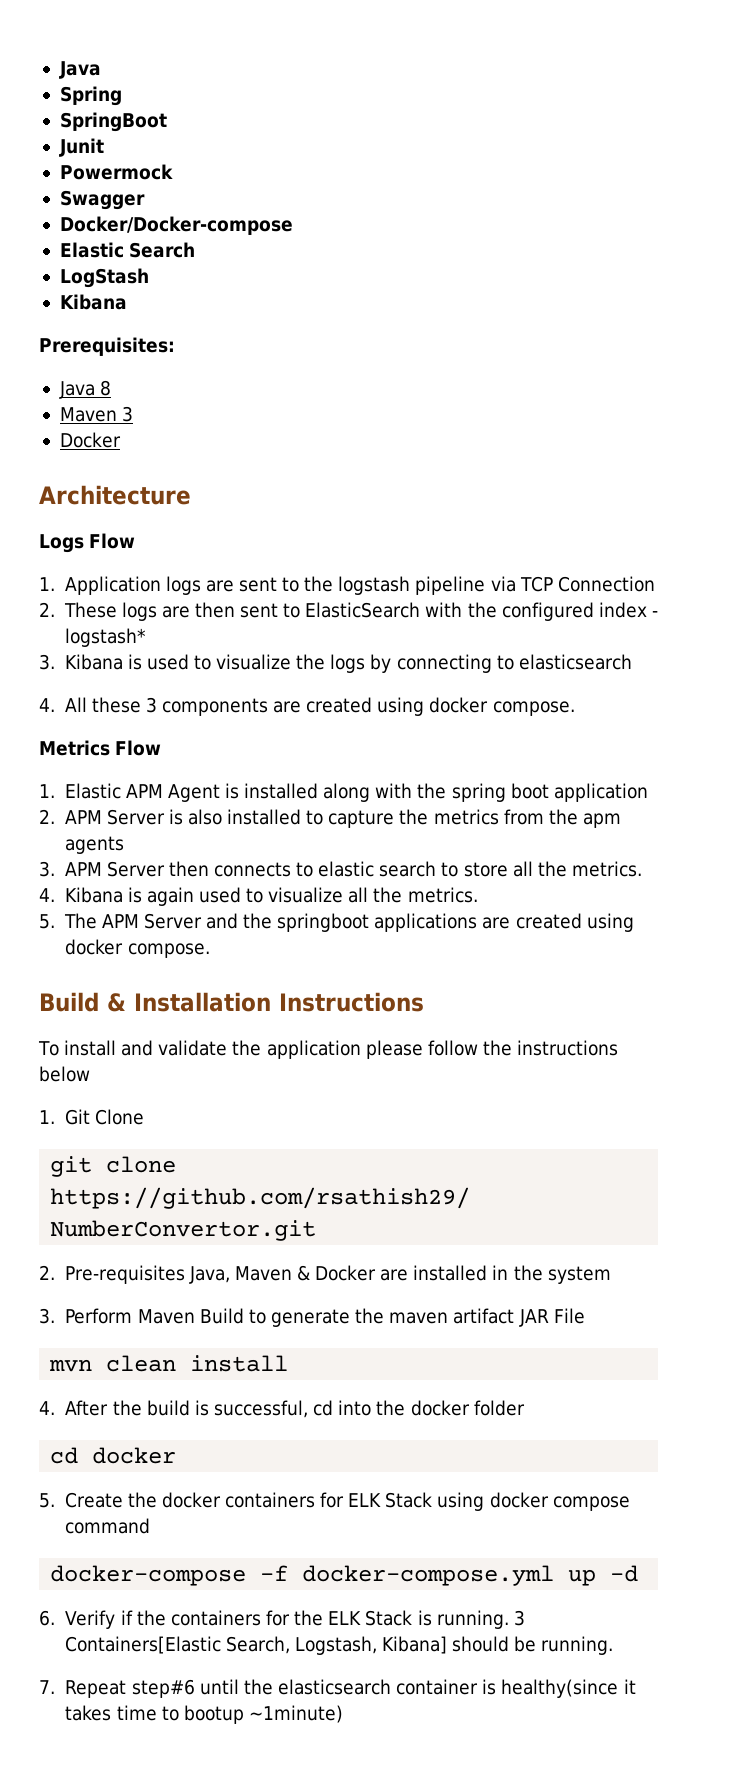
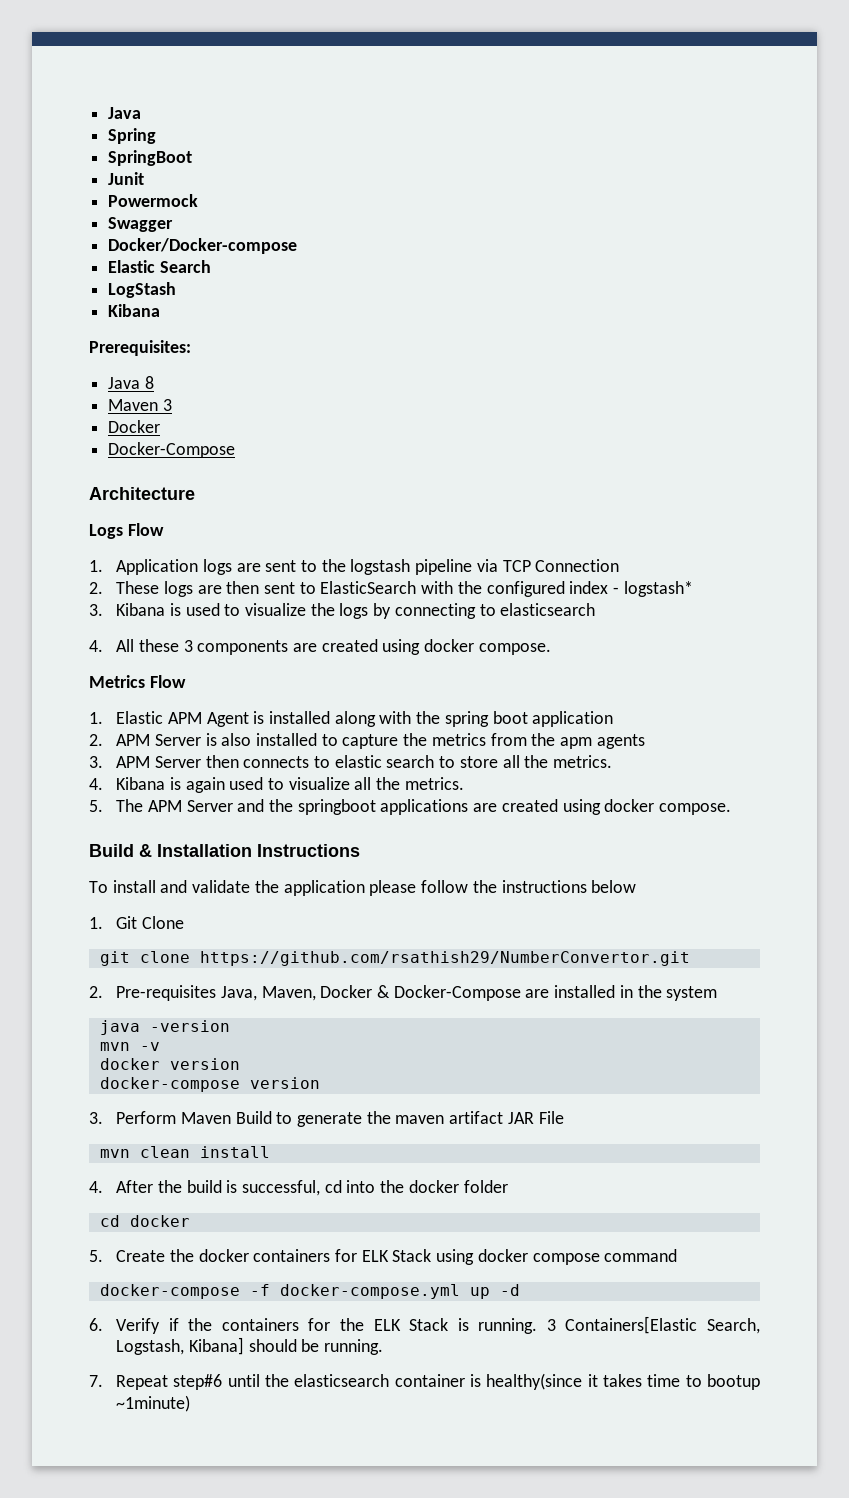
  Maven 3
  Docker
+ Docker-Compose
- 2. Pre-requisites Java, Maven & Docker are installed in the system
+ 2. Pre-requisites Java, Maven, Docker & Docker-Compose are installed in the system
+ java -version
+ mvn -v
+ docker version
+ docker-compose version

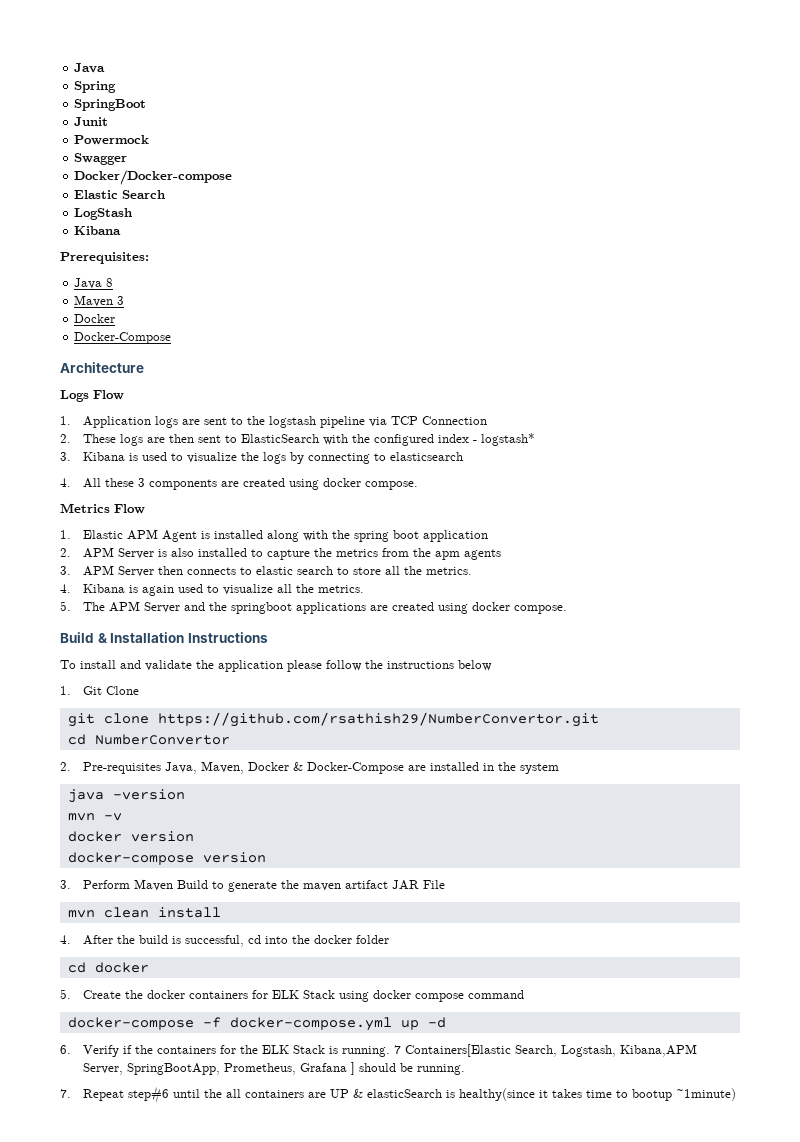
+ cd NumberConvertor
- 3 Containers[Elastic Search, Logstash, Kibana] should be running.
+ 7 Containers[Elastic Search, Logstash, Kibana,APM Server, SpringBootApp, Prometheus, Grafana ] should be running.
- 7. Repeat step#6 until the elasticsearch container is healthy(since it takes time to bootup ~1minute)
+ 7. Repeat step#6 until the all containers are UP & elasticSearch is healthy(since it takes time to bootup ~1minute)

